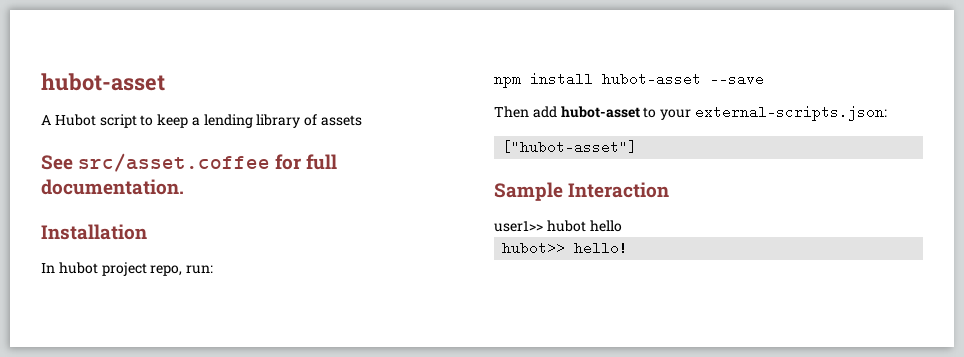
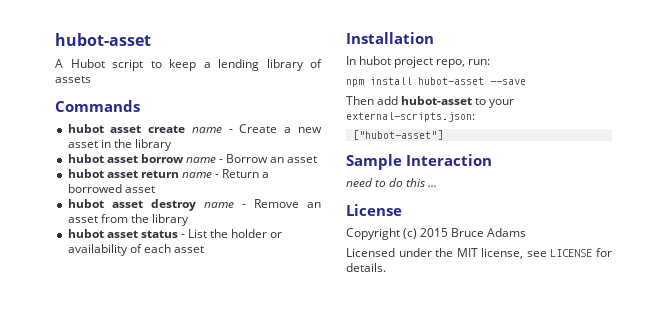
- See src/asset.coffee for full documentation.
+ Commands
+ hubot asset create name - Create a new asset in the library
+ hubot asset borrow name - Borrow an asset
+ hubot asset return name - Return a borrowed asset
+ hubot asset destroy name - Remove an asset from the library
+ hubot asset status - List the holder or availability of each asset
- user1>> hubot hello
- hubot>> hello!
+ need to do this ...
+ License
+ Copyright (c) 2015 Bruce Adams
+ Licensed under the MIT license, see LICENSE for details.

